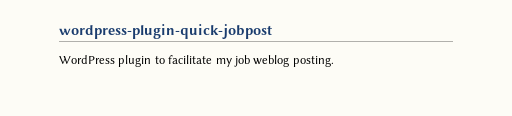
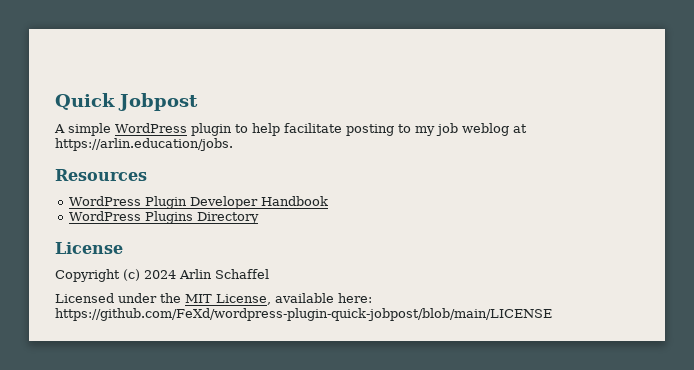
- wordpress-plugin-quick-jobpost
- WordPress plugin to facilitate my job weblog posting.
+ Quick Jobpost
+ A simple WordPress plugin to help facilitate posting to my job weblog at https://arlin.education/jobs.
+ Resources
+ WordPress Plugin Developer Handbook
+ WordPress Plugins Directory
+ License
+ Copyright (c) 2024 Arlin Schaffel
+ Licensed under the MIT License, available here: https://github.com/FeXd/wordpress-plugin-quick-jobpost/blob/main/LICENSE

